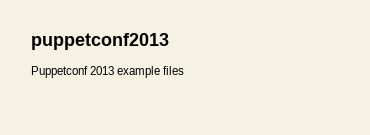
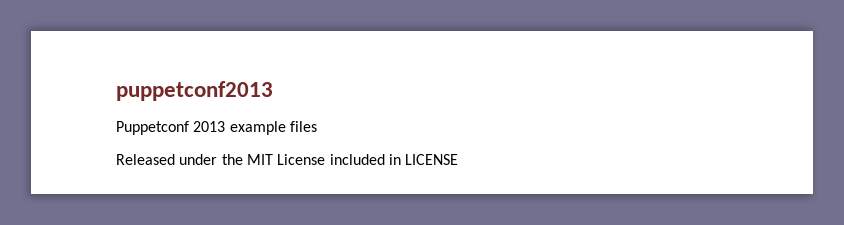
+ Released under the MIT License included in LICENSE

